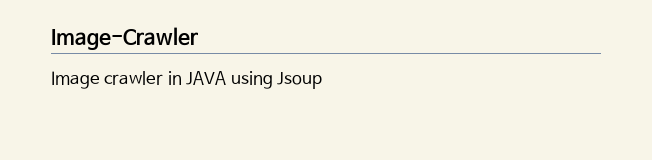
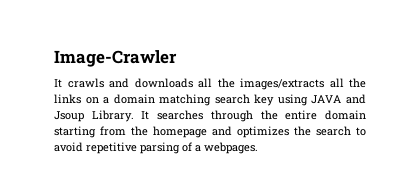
- Image crawler in JAVA using Jsoup
+ It crawls and downloads all the images/extracts all the links on a domain matching search key using JAVA and Jsoup Library. It searches through the entire domain starting from the homepage and optimizes the search to avoid repetitive parsing of a webpages.

